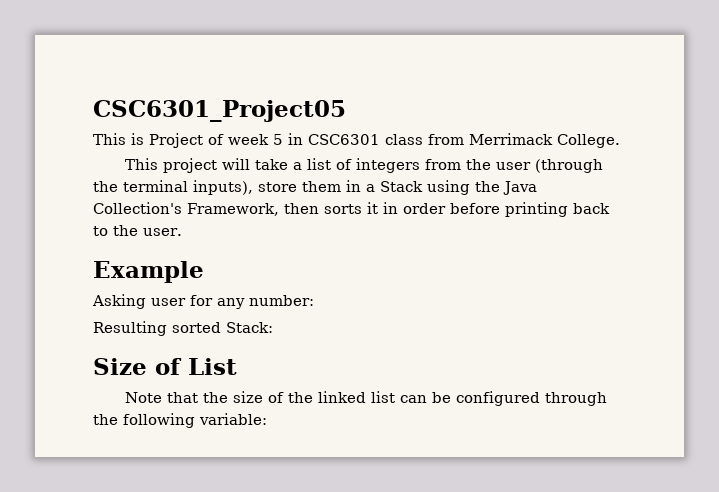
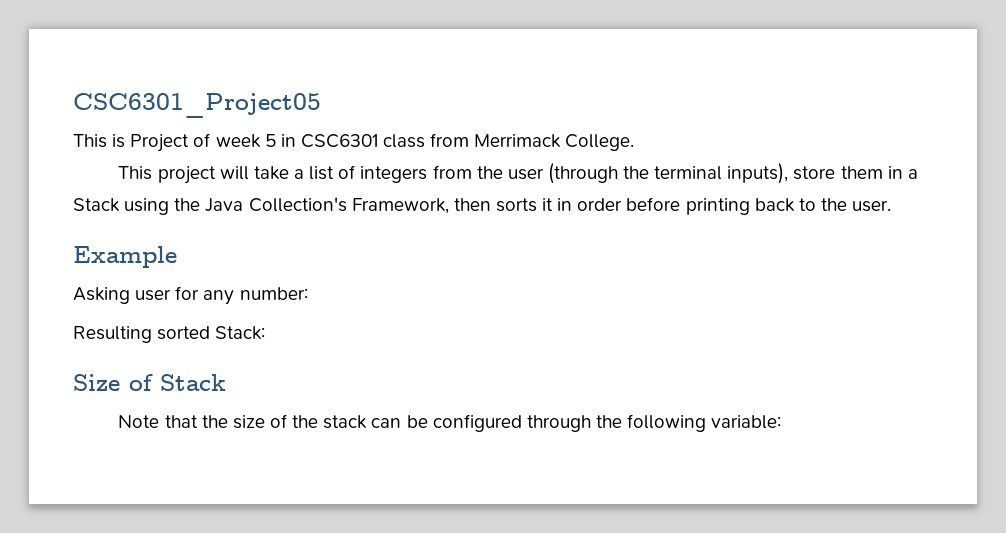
- Size of List
+ Size of Stack
- Note that the size of the linked list can be configured through the following variable:
+ Note that the size of the stack can be configured through the following variable:

